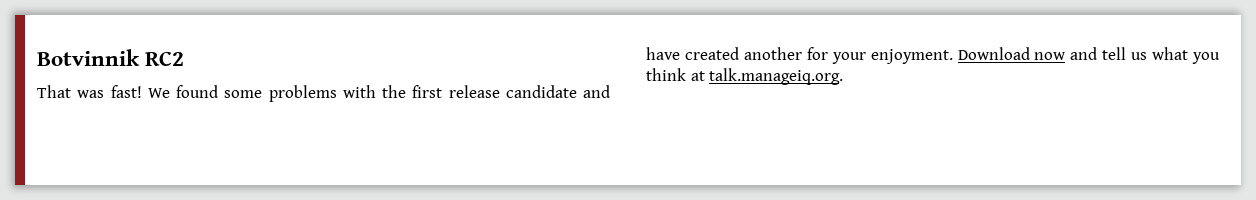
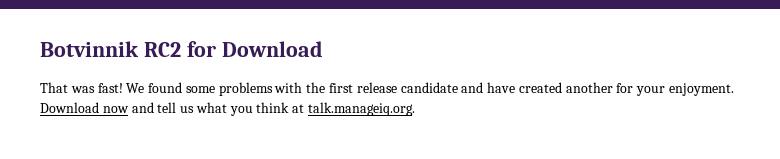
- Botvinnik RC2
+ Botvinnik RC2 for Download

